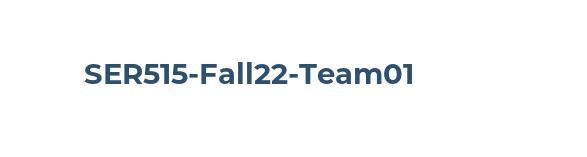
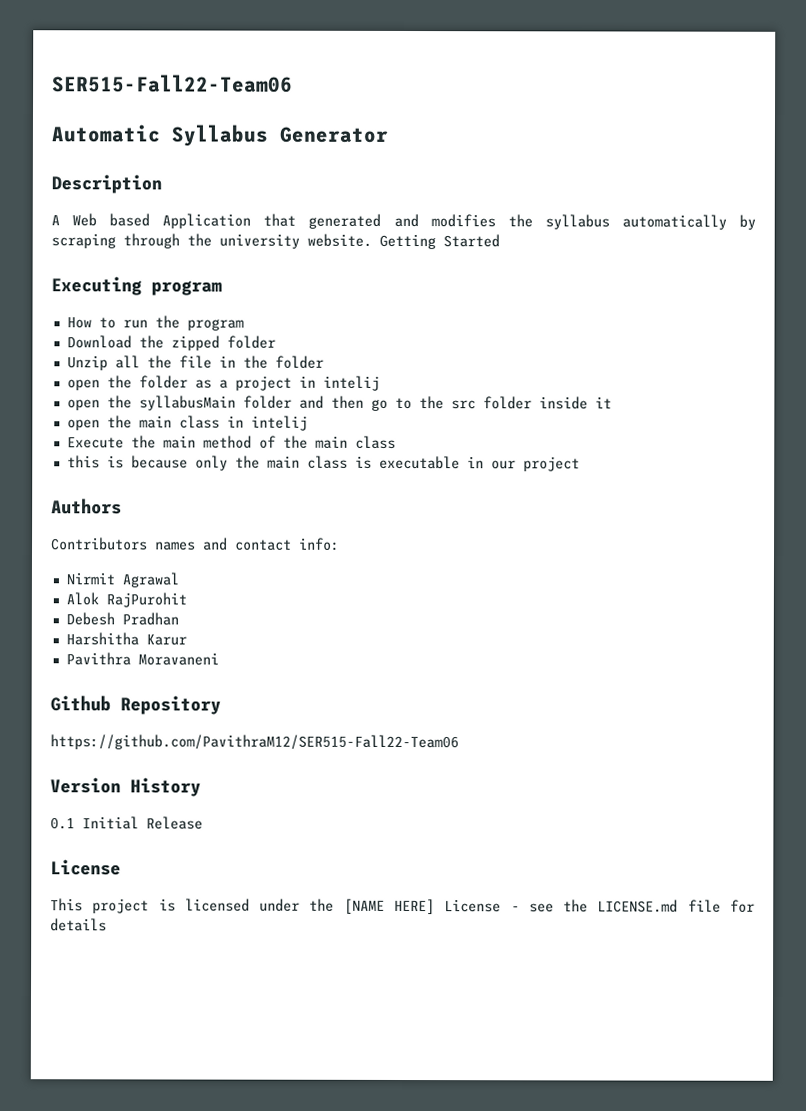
- SER515-Fall22-Team01
+ SER515-Fall22-Team06
+ Automatic Syllabus Generator
+ Description
+ A Web based Application that generated and modifies the syllabus automatically by scraping through the university website. Getting Started
+ Executing program
+ How to run the program
+ Download the zipped folder
+ Unzip all the file in the folder
+ open the folder as a project in intelij
+ open the syllabusMain folder and then go to the src folder inside it
+ open the main class in intelij
+ Execute the main method of the main class
+ this is because only the main class is executable in our project
+ Authors
+ Contributors names and contact info:
+ Nirmit Agrawal
+ Alok RajPurohit
+ Debesh Pradhan
+ Harshitha Karur
+ Pavithra Moravaneni
+ Github Repository
+ https://github.com/PavithraM12/SER515-Fall22-Team06
+ Version History
+ 0.1 Initial Release
+ License
+ This project is licensed under the [NAME HERE] License - see the LICENSE.md file for details

